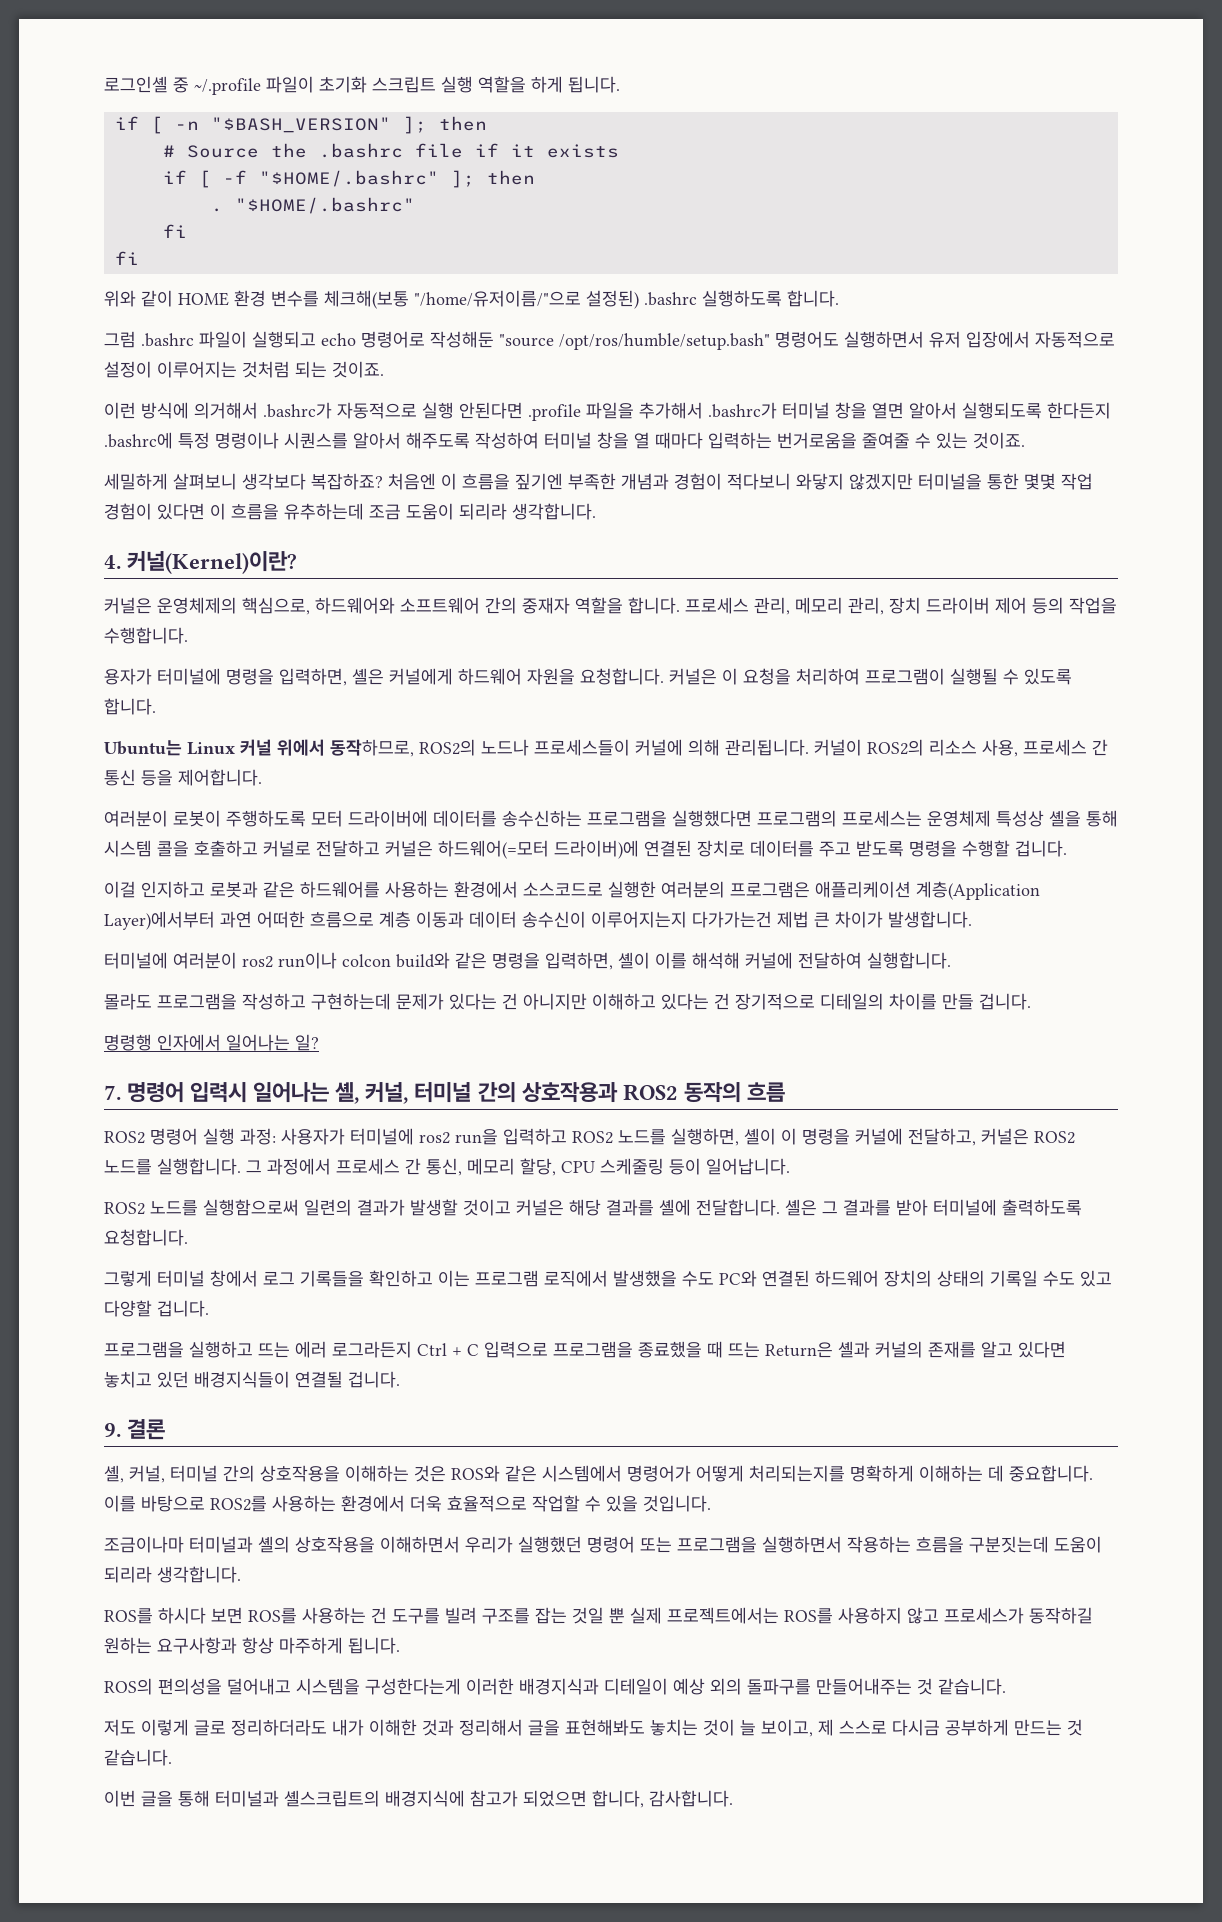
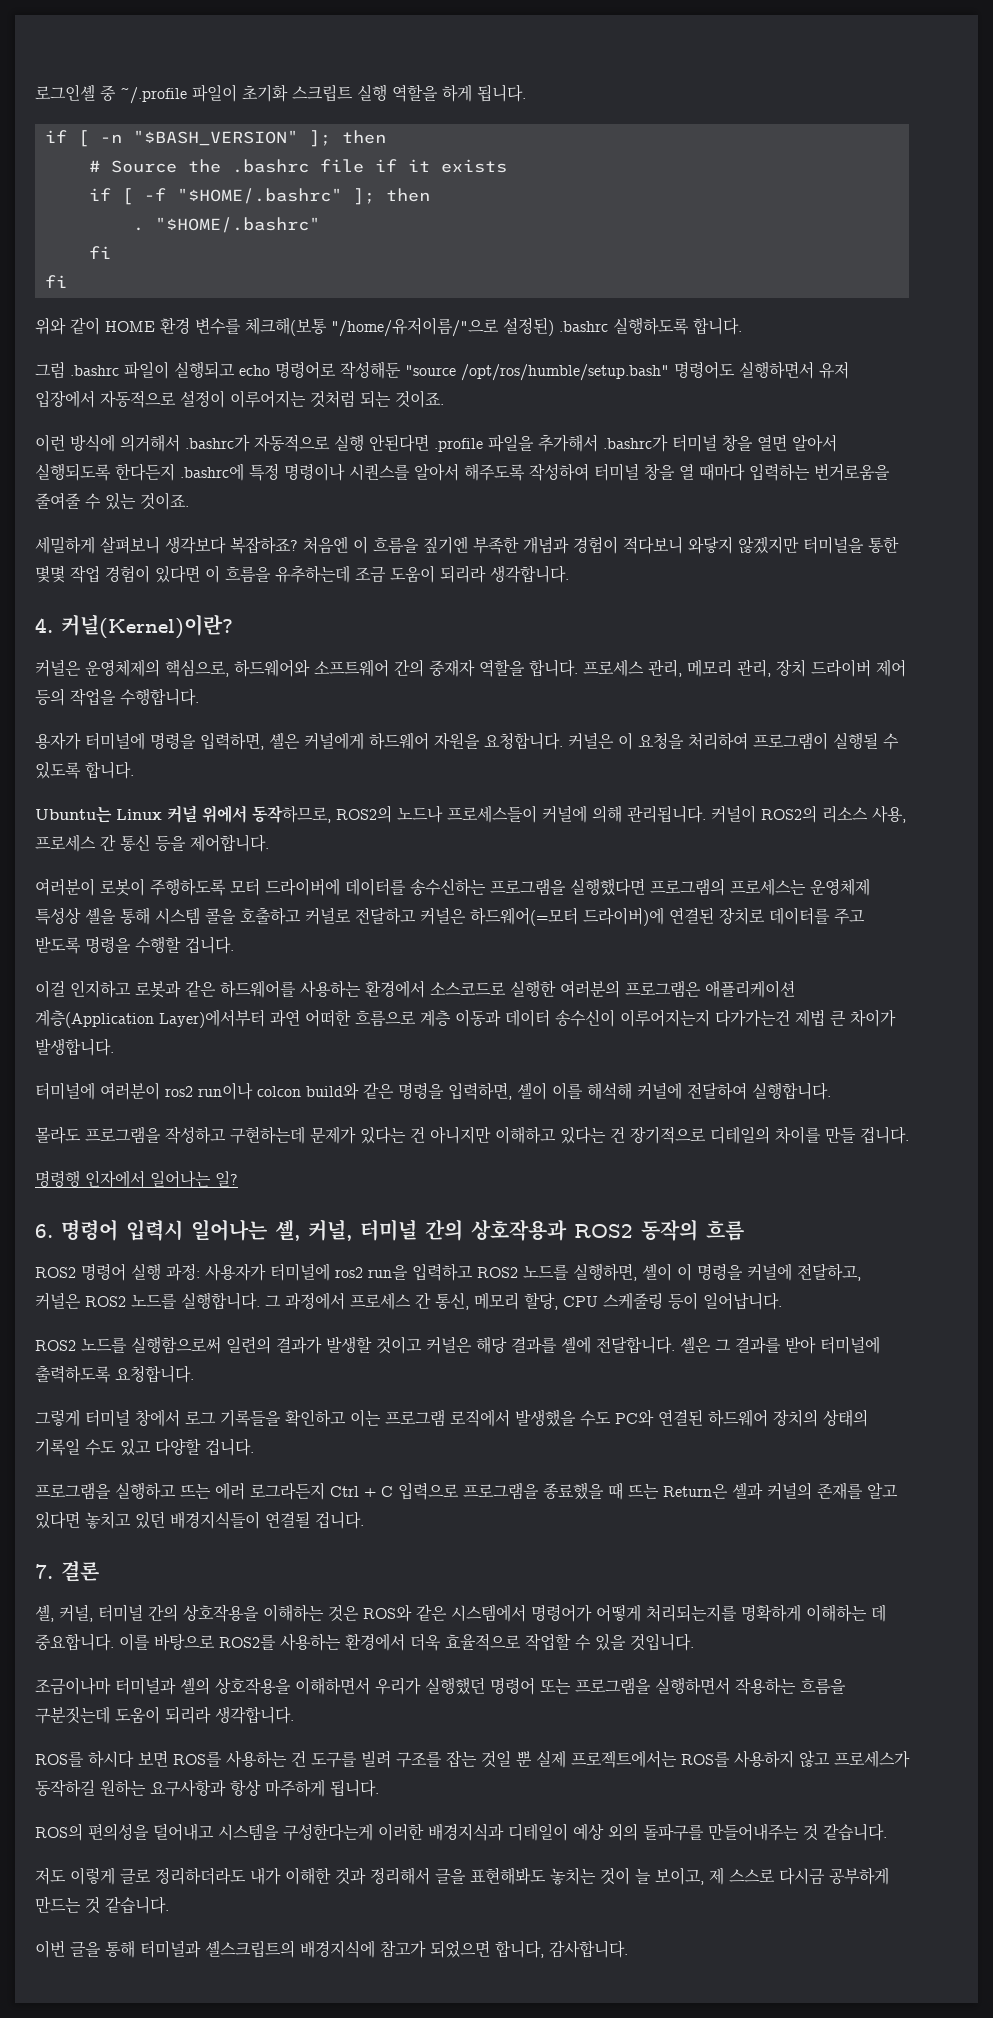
- 7. 명령어 입력시 일어나는 셸, 커널, 터미널 간의 상호작용과 ROS2 동작의 흐름
+ 6. 명령어 입력시 일어나는 셸, 커널, 터미널 간의 상호작용과 ROS2 동작의 흐름
- 9. 결론
+ 7. 결론

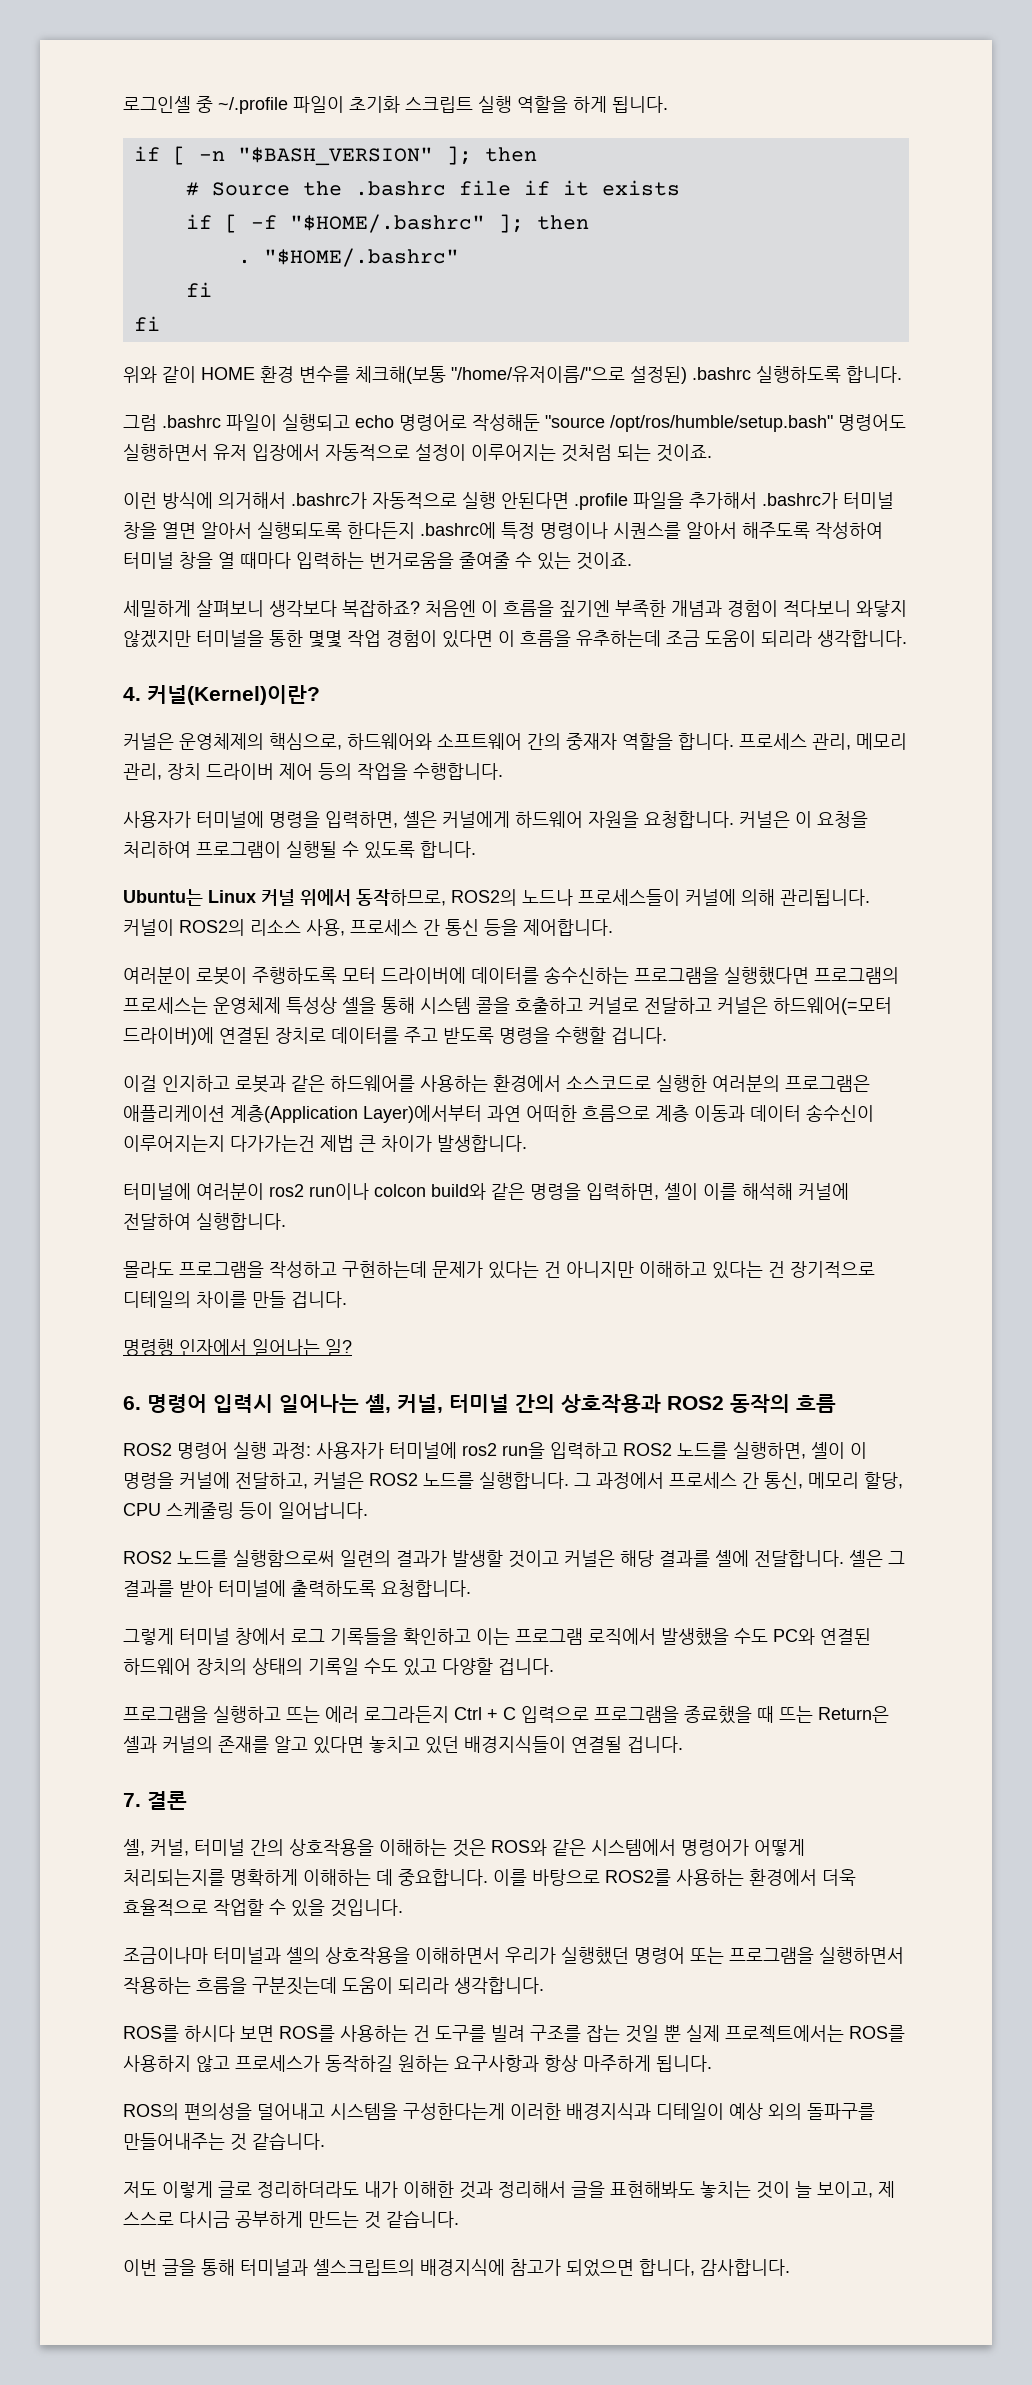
- 용자가 터미널에 명령을 입력하면, 셸은 커널에게 하드웨어 자원을 요청합니다.
+ 사용자가 터미널에 명령을 입력하면, 셸은 커널에게 하드웨어 자원을 요청합니다.

